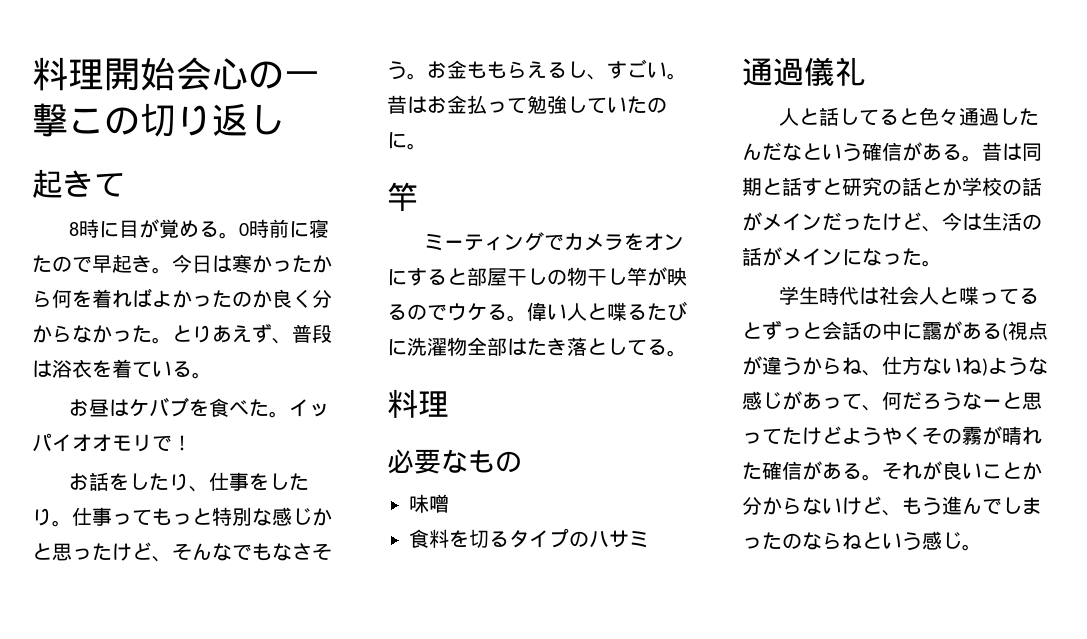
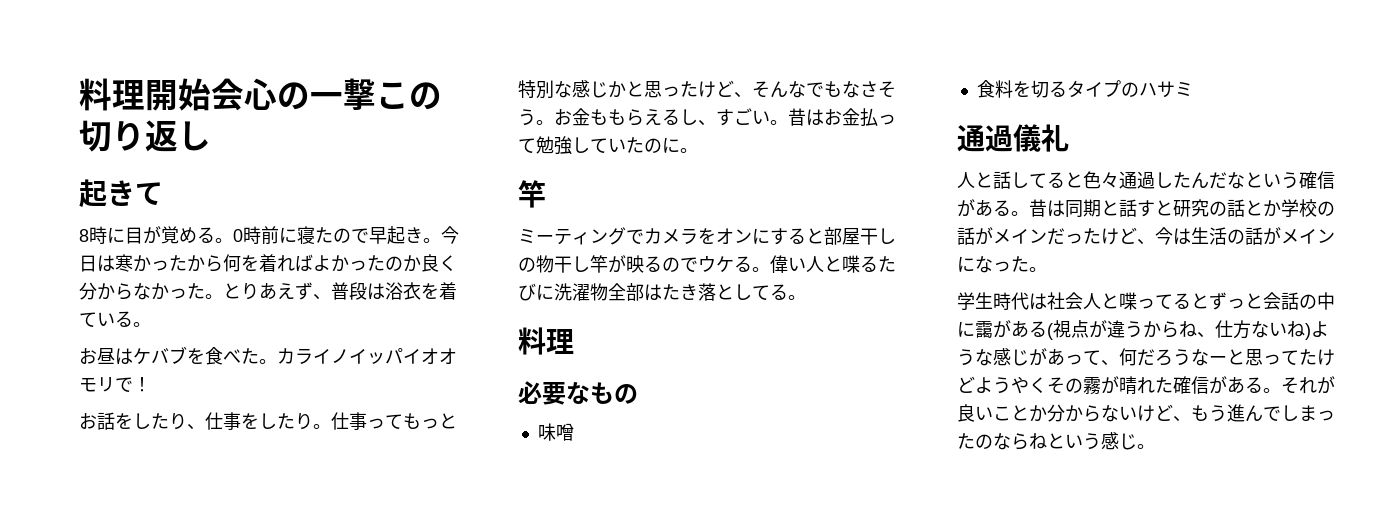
- イッパイオオモリで！
+ カライノイッパイオオモリで！

